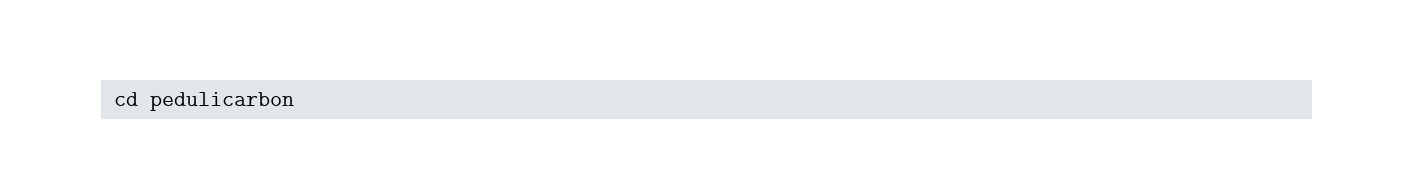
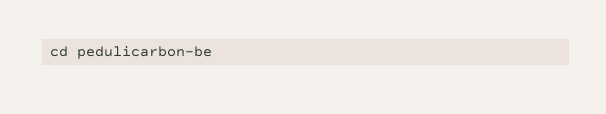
- cd pedulicarbon
+ cd pedulicarbon-be

